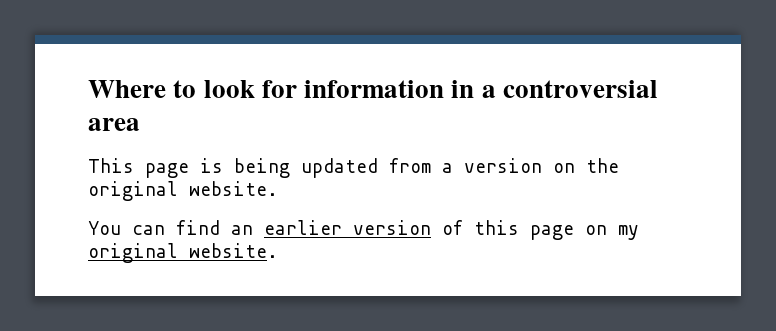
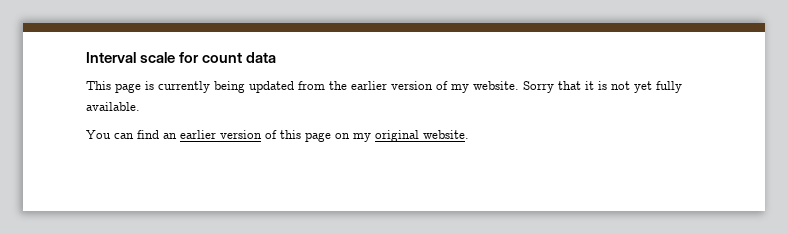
- Where to look for information in a controversial area
+ Interval scale for count data
- This page is being updated from a version on the original website.
+ This page is currently being updated from the earlier version of my website. Sorry that it is not yet fully available.

